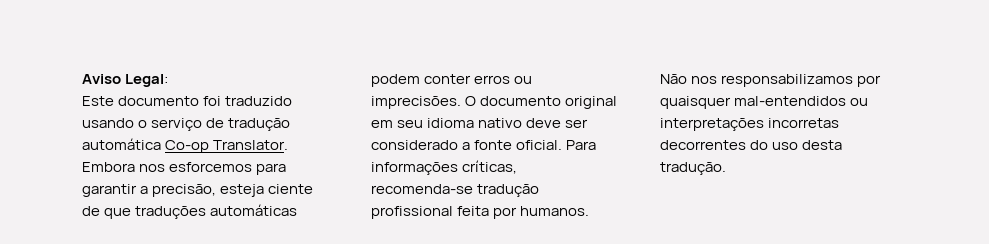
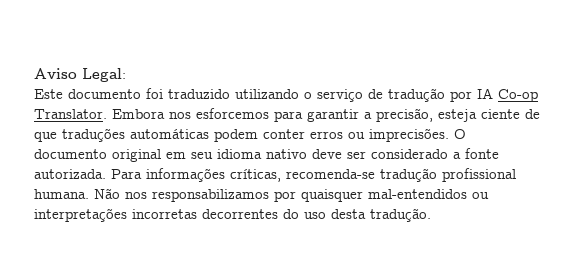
- Este documento foi traduzido usando o serviço de tradução automática Co-op Translator.
+ Este documento foi traduzido utilizando o serviço de tradução por IA Co-op Translator.
- O documento original em seu idioma nativo deve ser considerado a fonte oficial.
+ O documento original em seu idioma nativo deve ser considerado a fonte autorizada.
- Para informações críticas, recomenda-se tradução profissional feita por humanos.
+ Para informações críticas, recomenda-se tradução profissional humana.

